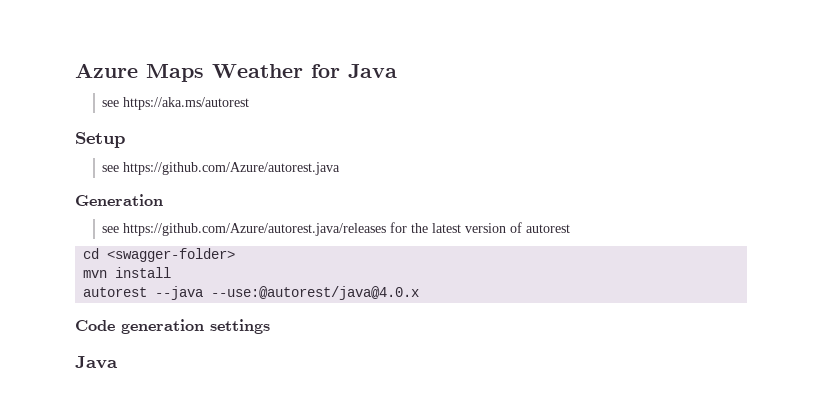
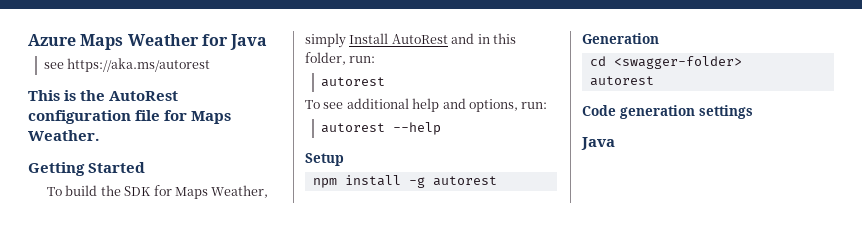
+ This is the AutoRest configuration file for Maps Weather.
+ Getting Started
+ To build the SDK for Maps Weather, simply Install AutoRest and in this folder, run:
+ autorest
+ To see additional help and options, run:
+ autorest --help
  Setup
- see https://github.com/Azure/autorest.java
+ npm install -g autorest
  Generation
- see https://github.com/Azure/autorest.java/releases for the latest version of autorest
  cd <swagger-folder>
- mvn install
- autorest --java --use:@autorest/java@4.0.x
+ autorest

